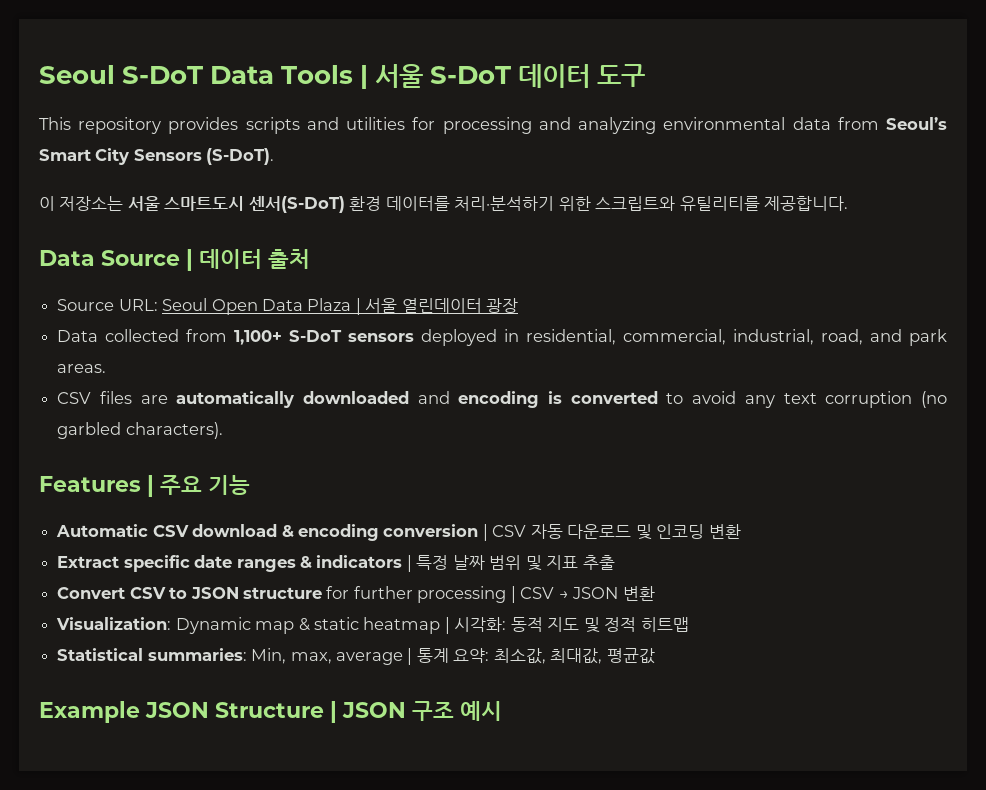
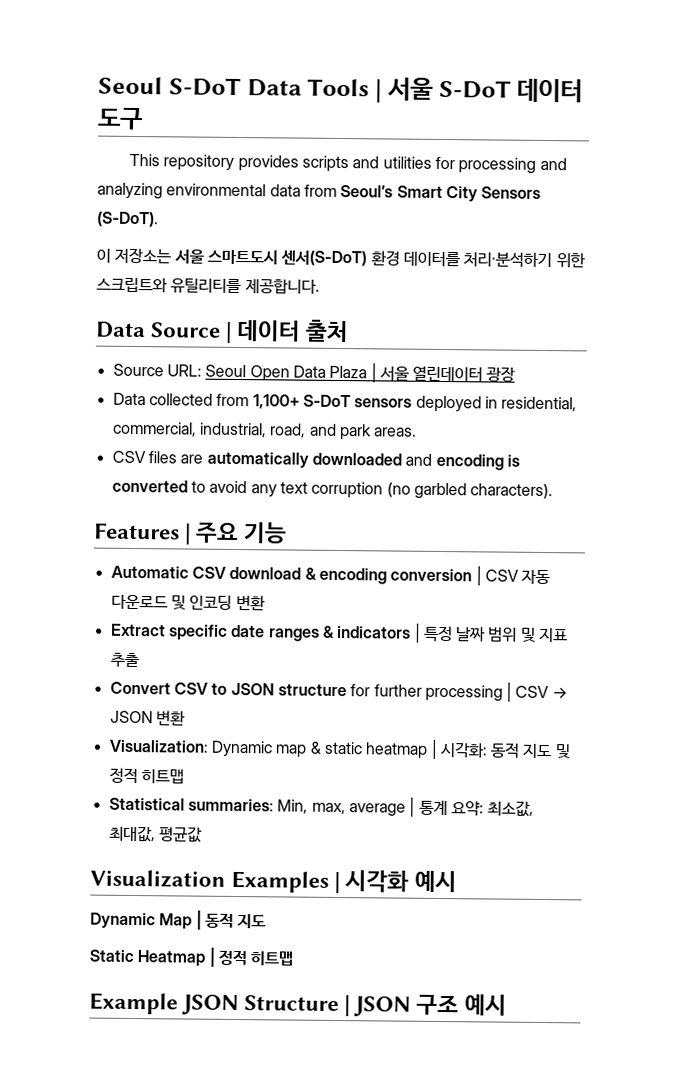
+ Visualization Examples | 시각화 예시
+ Dynamic Map | 동적 지도
+ Static Heatmap | 정적 히트맵

